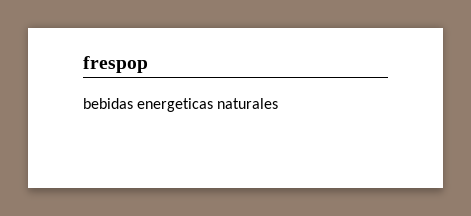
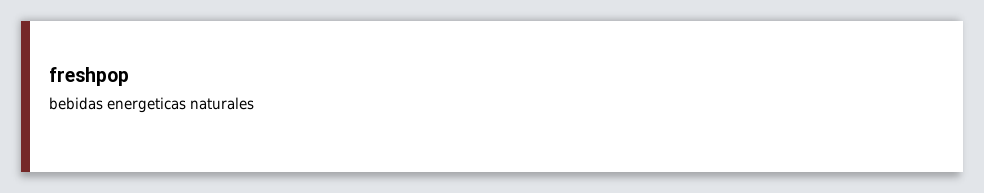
- frespop
+ freshpop

